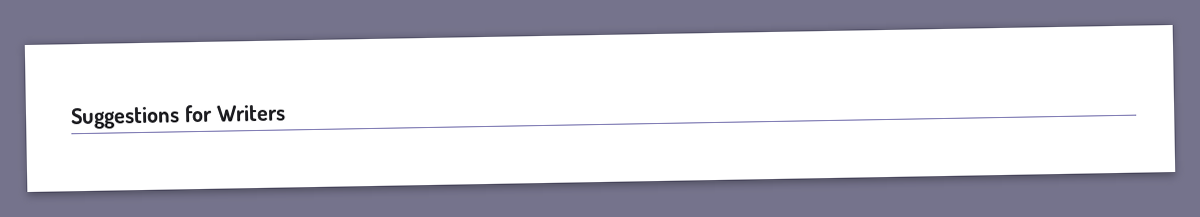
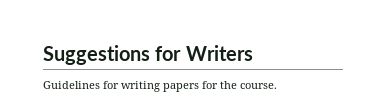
+ Guidelines for writing papers for the course.

